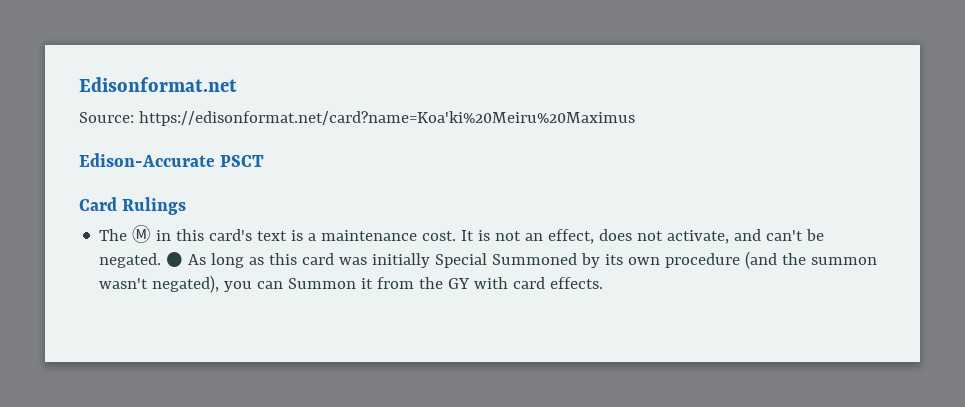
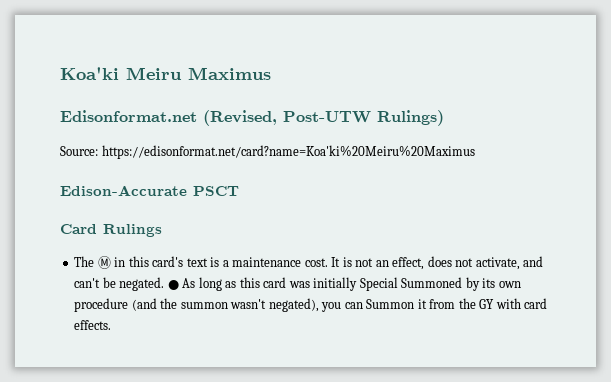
- Edisonformat.net
+ Koa'ki Meiru Maximus
+ Edisonformat.net (Revised, Post-UTW Rulings)

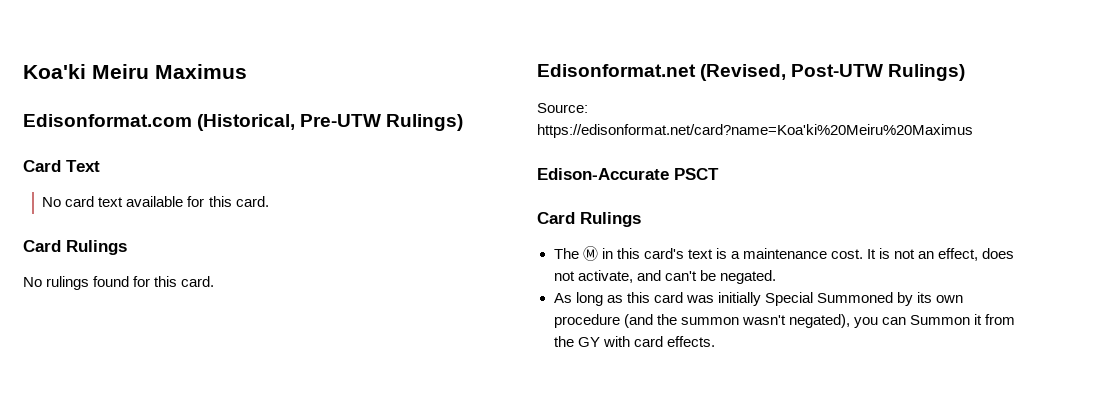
+ Edisonformat.com (Historical, Pre-UTW Rulings)
+ Card Text
+ No card text available for this card.
+ Card Rulings
+ No rulings found for this card.
- It is not an effect, does not activate, and can't be negated. ● As long as this card was initially Special Summoned by its own procedure (and the summon wasn't negated), you can Summon it from the GY with card effects.
+ It is not an effect, does not activate, and can't be negated.
+ As long as this card was initially Special Summoned by its own procedure (and the summon wasn't negated), you can Summon it from the GY with card effects.

